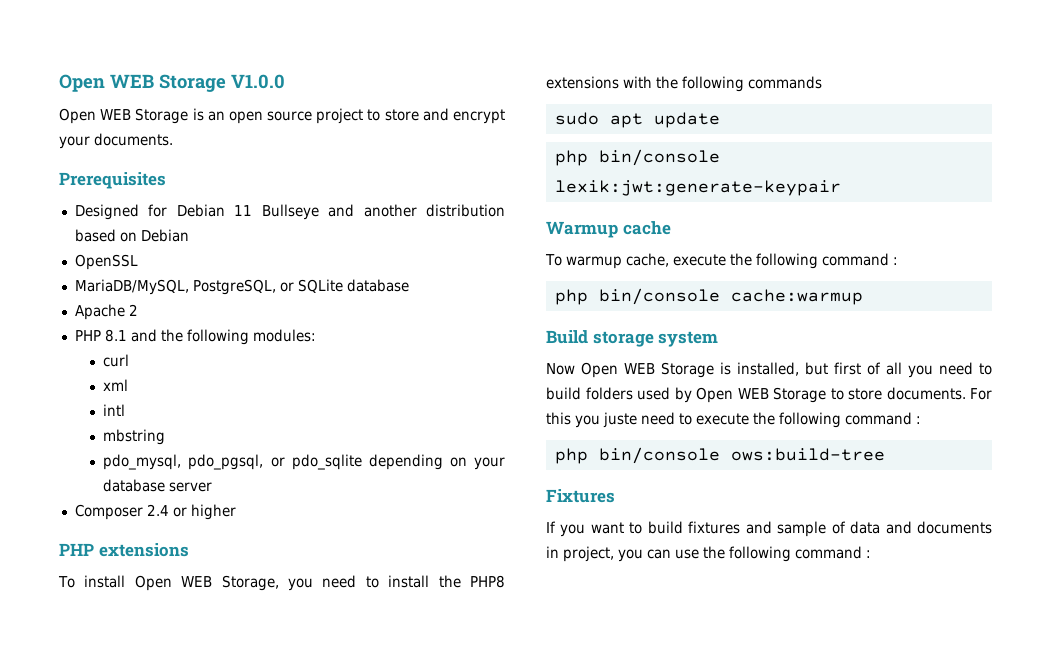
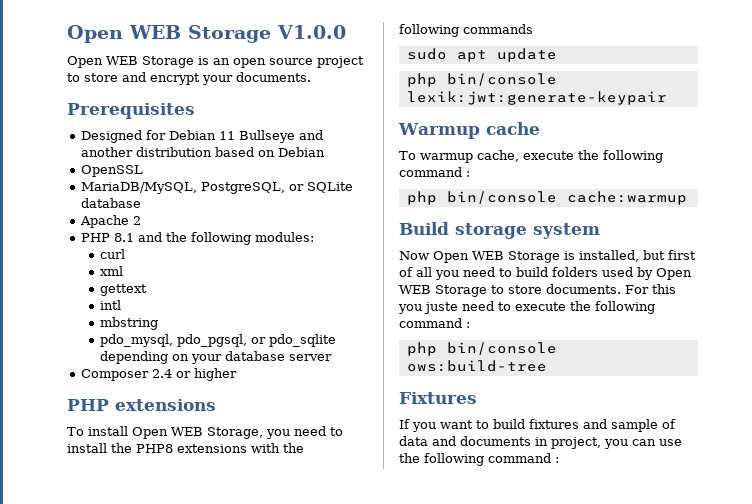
+ gettext

